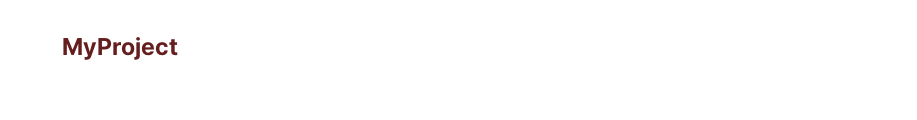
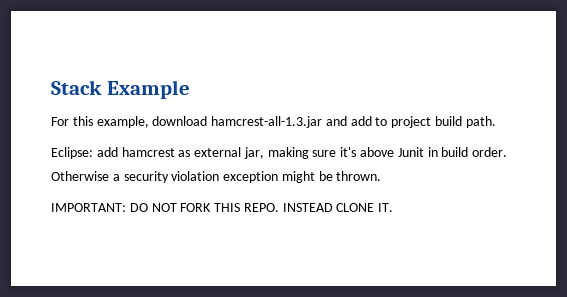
- MyProject
+ Stack Example
+ For this example, download hamcrest-all-1.3.jar and add to project build path.
+ Eclipse: add hamcrest as external jar, making sure it's above Junit in build order. Otherwise a security violation exception might be thrown.
+ IMPORTANT: DO NOT FORK THIS REPO. INSTEAD CLONE IT.

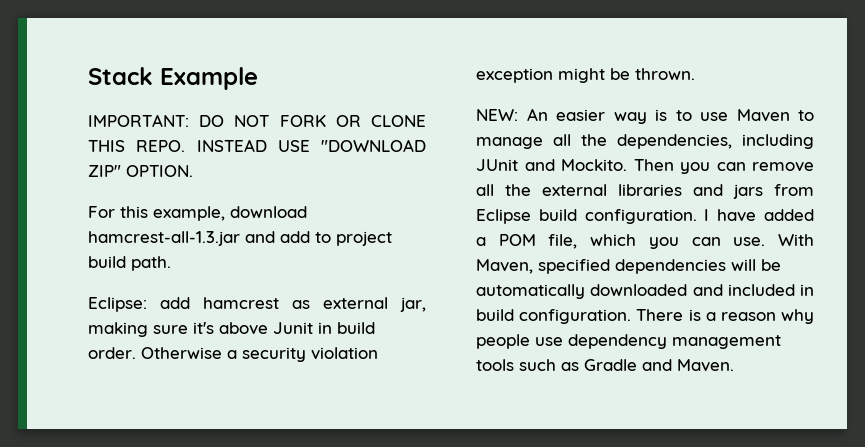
+ IMPORTANT: DO NOT FORK OR CLONE THIS REPO. INSTEAD USE "DOWNLOAD ZIP" OPTION.
- IMPORTANT: DO NOT FORK THIS REPO. INSTEAD CLONE IT.
+ NEW: An easier way is to use Maven to manage all the dependencies, including JUnit and Mockito. Then you can remove all the external libraries and jars from Eclipse build configuration. I have added a POM file, which you can use. With Maven, specified dependencies will be automatically downloaded and included in build configuration. There is a reason why people use dependency management tools such as Gradle and Maven.

